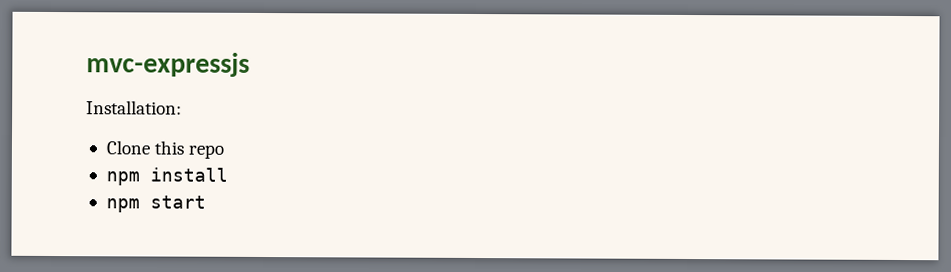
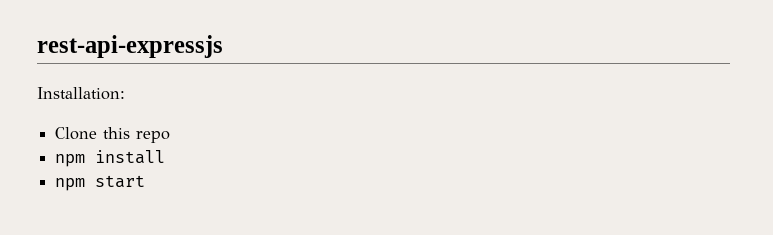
- mvc-expressjs
+ rest-api-expressjs

